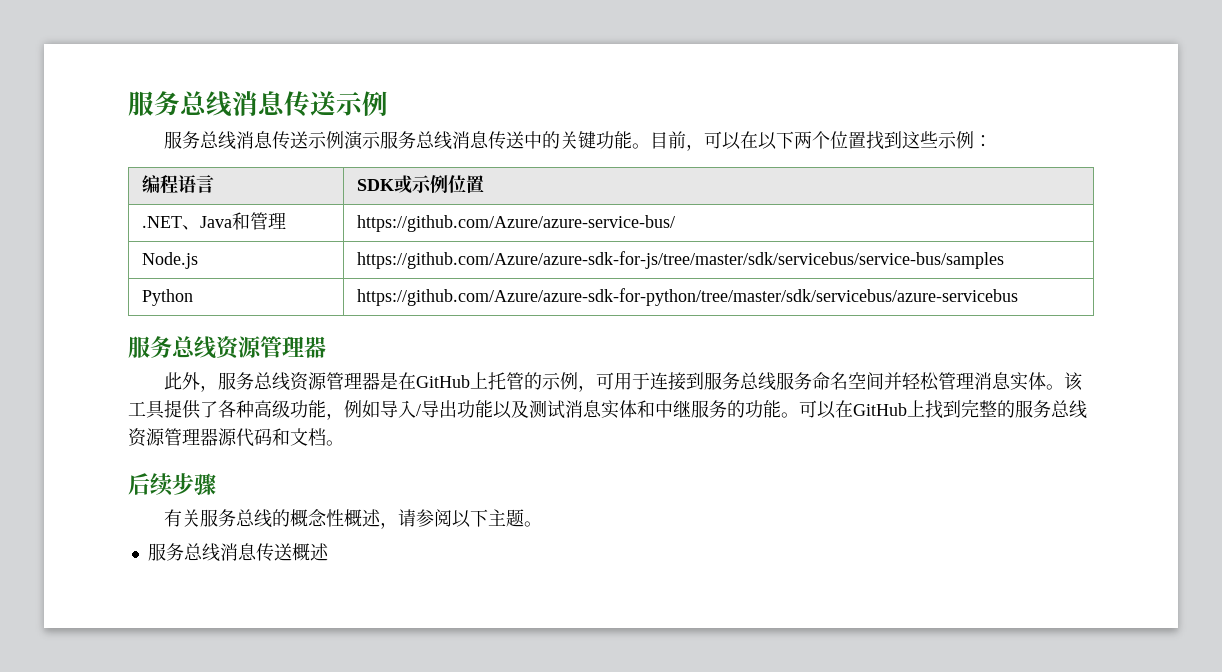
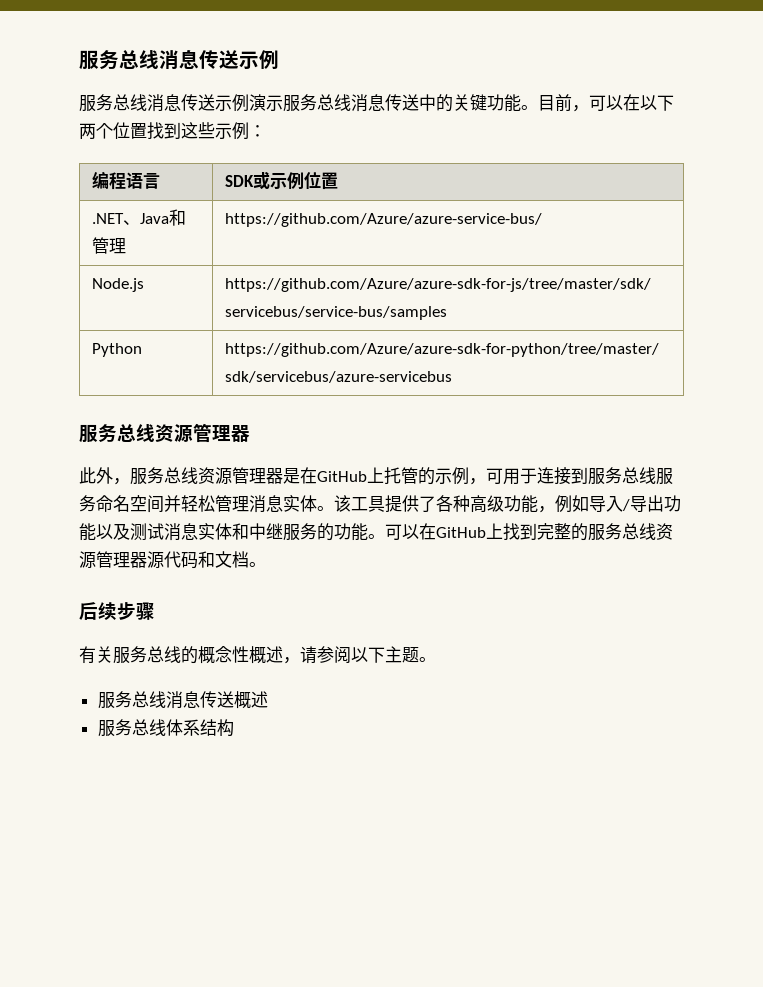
+ 服务总线体系结构

